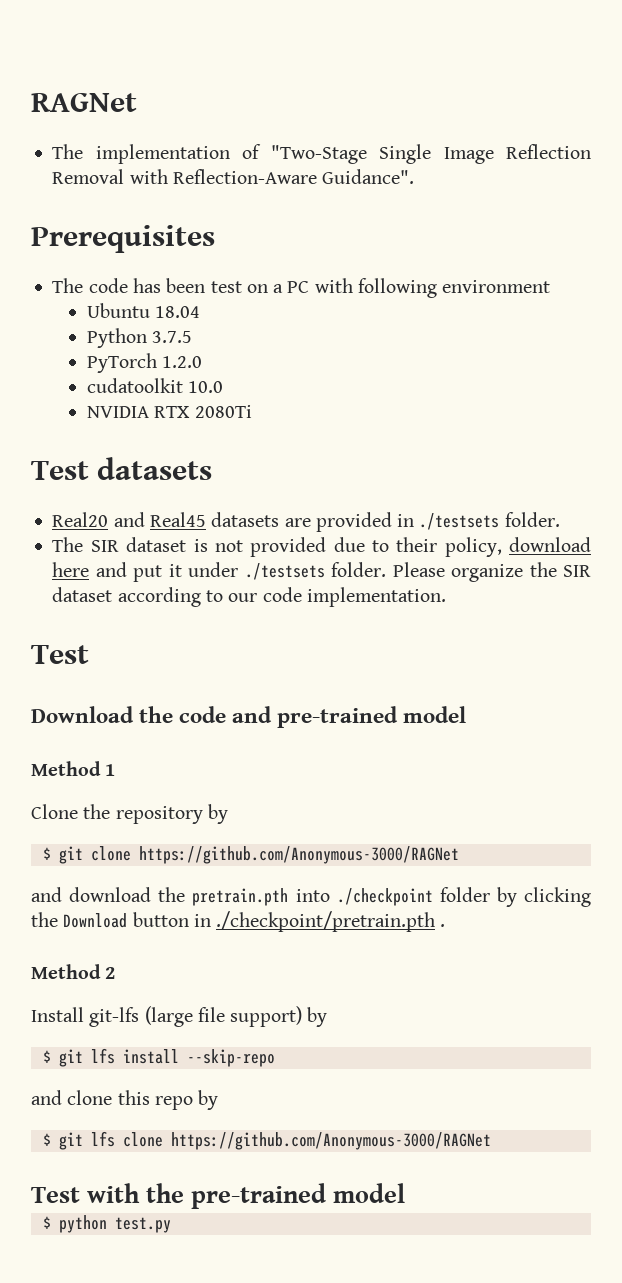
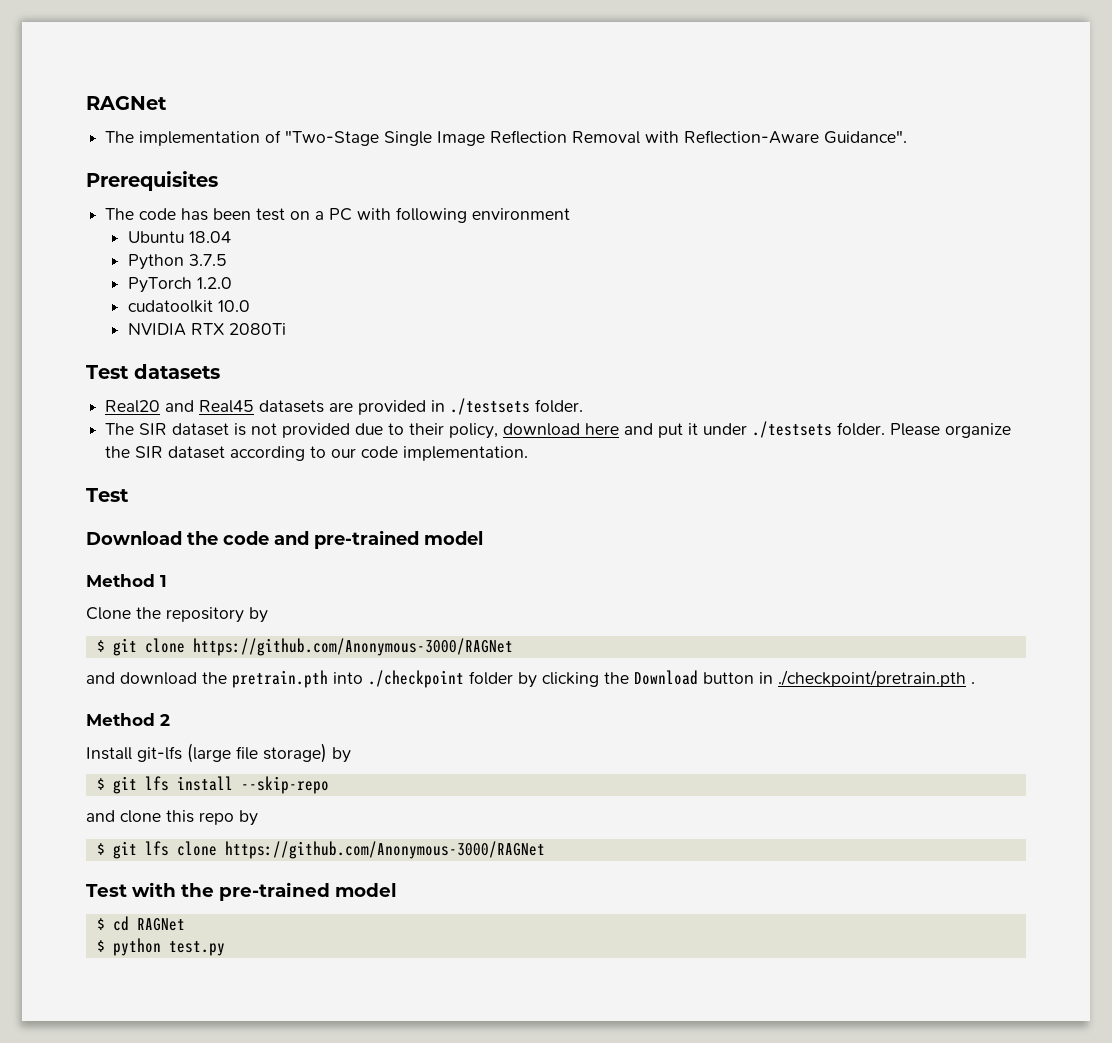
- Install git-lfs (large file support) by
+ Install git-lfs (large file storage) by
+ $ cd RAGNet

